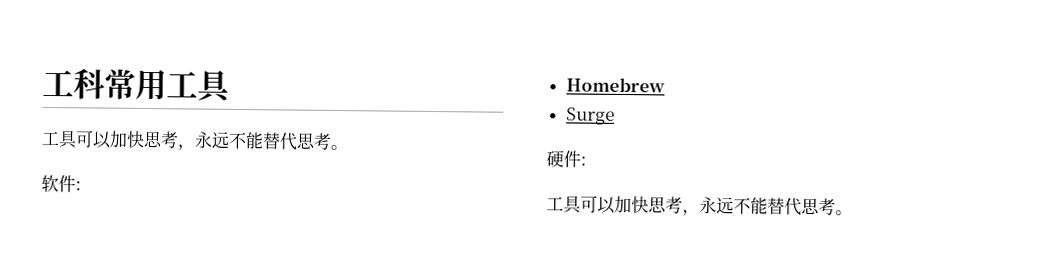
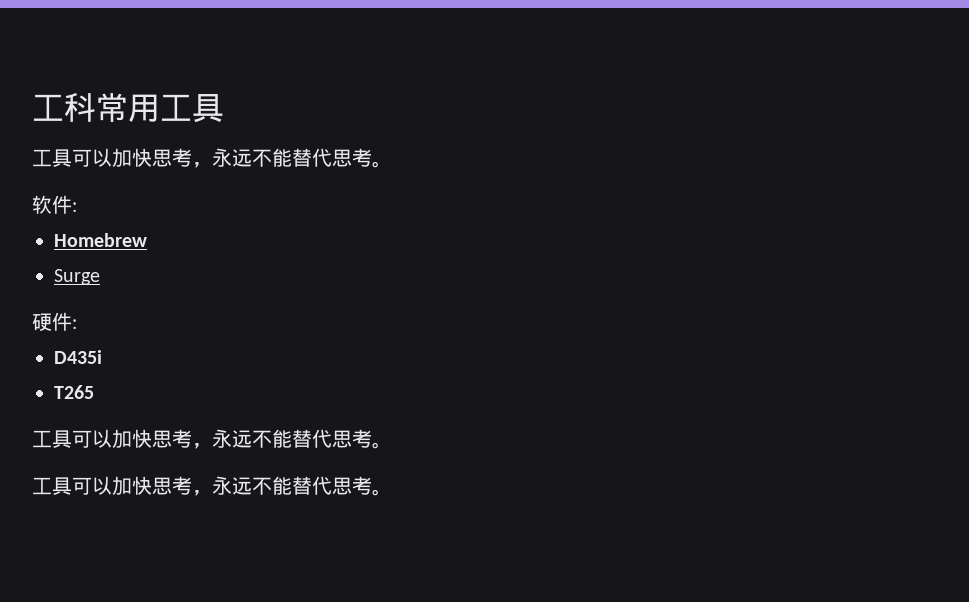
  硬件:
+ D435i
+ T265
+ 工具可以加快思考，永远不能替代思考。

